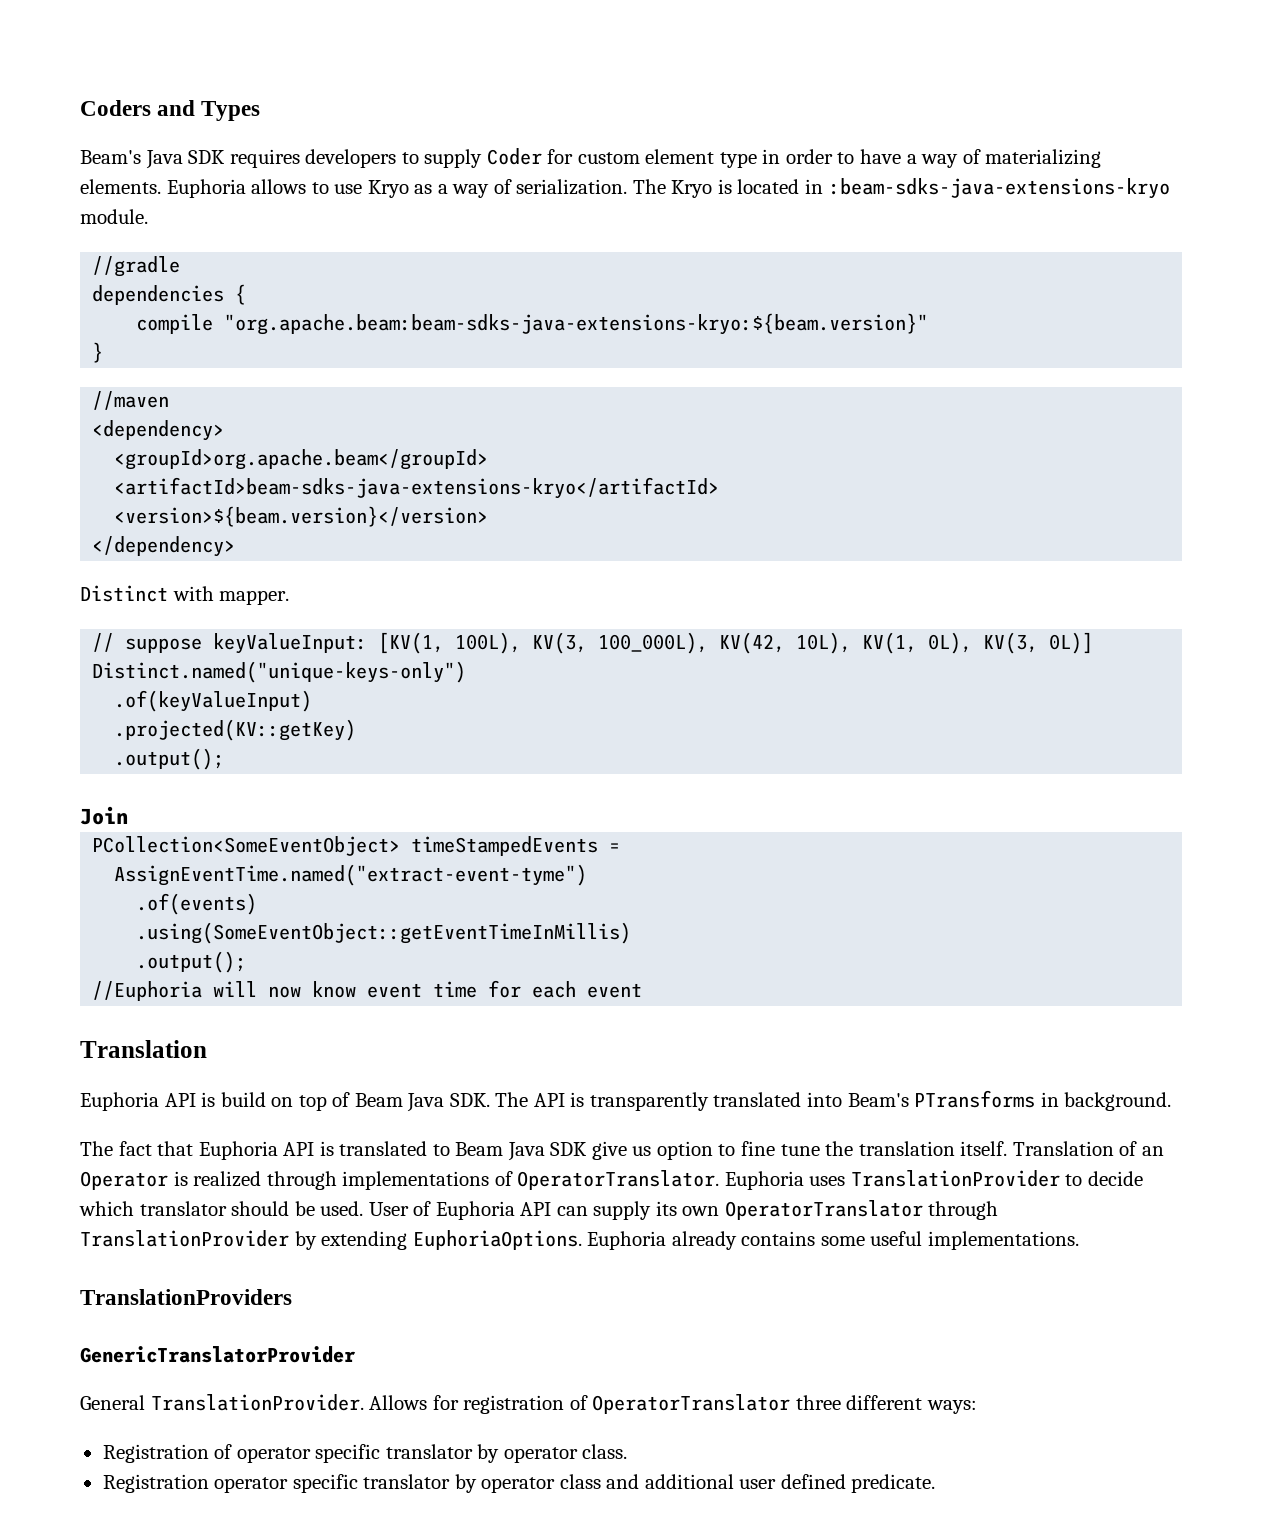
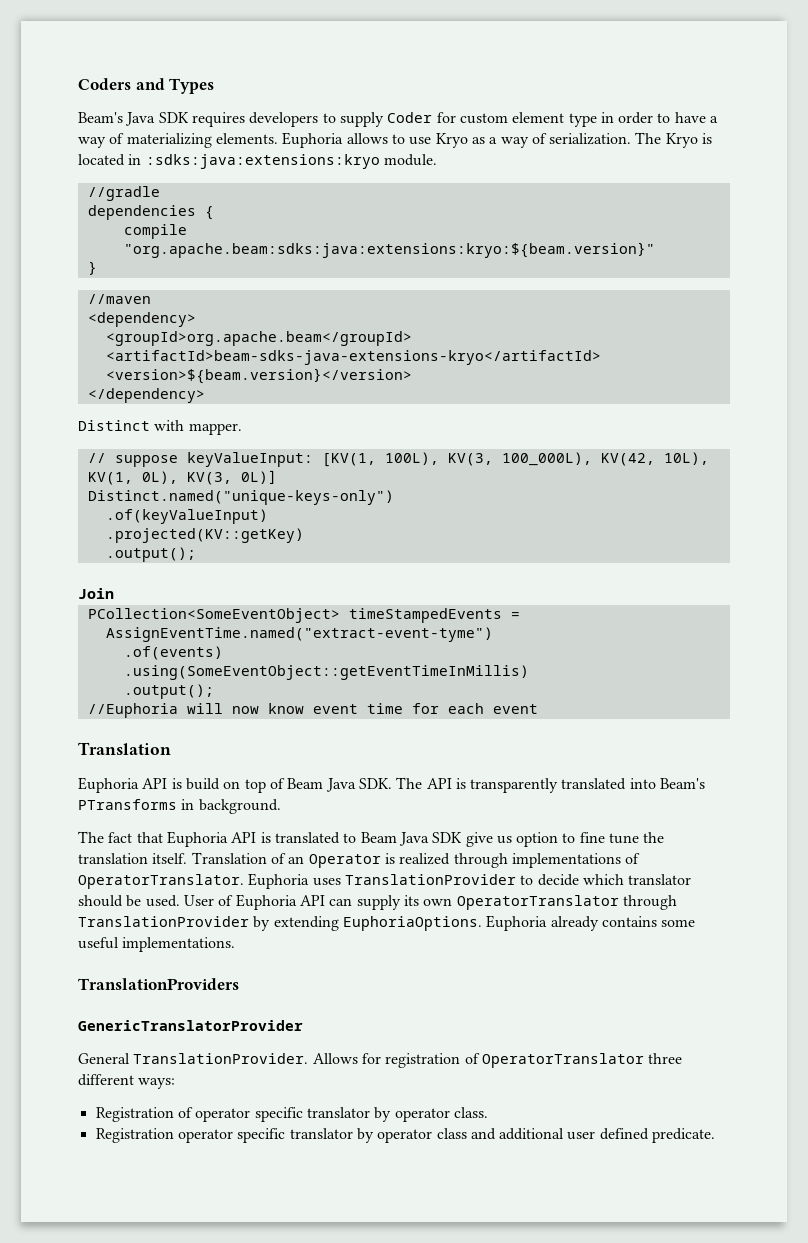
- The Kryo is located in :beam-sdks-java-extensions-kryo module.
+ The Kryo is located in :sdks:java:extensions:kryo module.
- compile "org.apache.beam:beam-sdks-java-extensions-kryo:${beam.version}"
+ compile "org.apache.beam:sdks:java:extensions:kryo:${beam.version}"

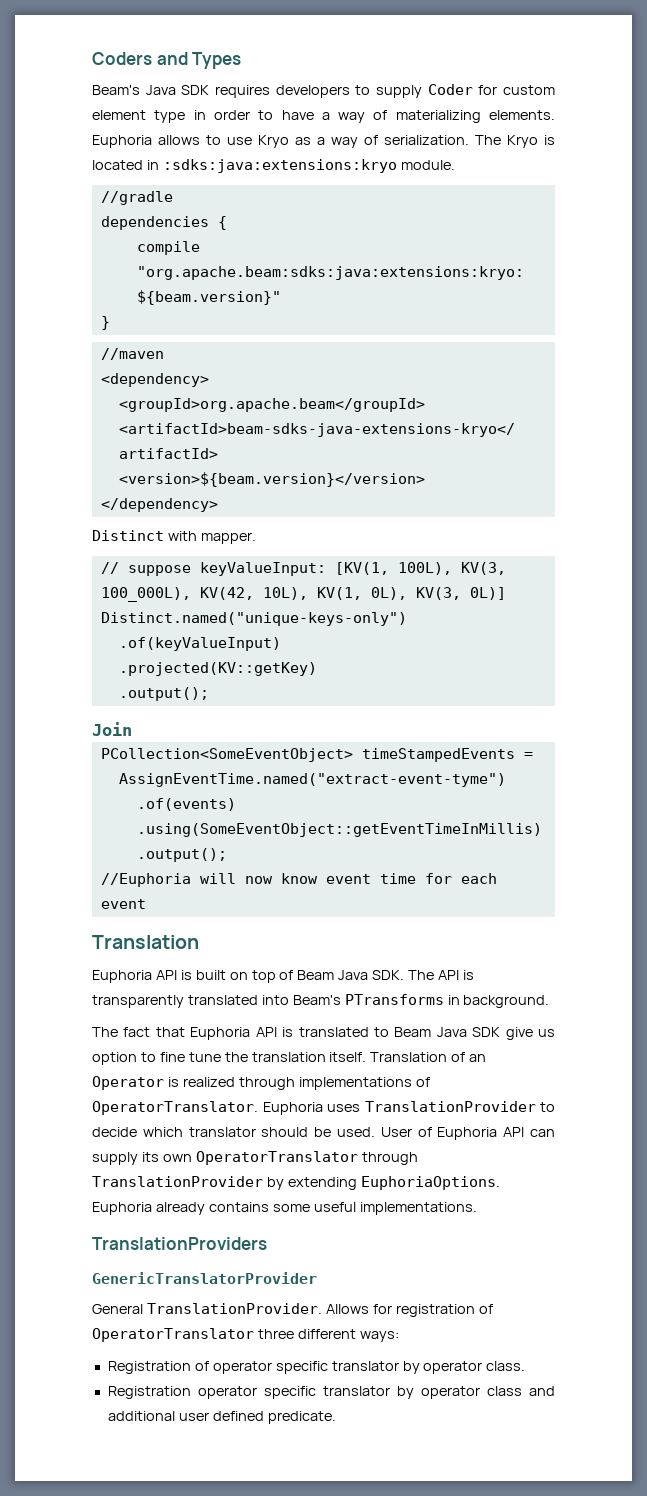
- Euphoria API is build on top of Beam Java SDK. The API is transparently translated into Beam's PTransforms in background.
+ Euphoria API is built on top of Beam Java SDK. The API is transparently translated into Beam's PTransforms in background.

